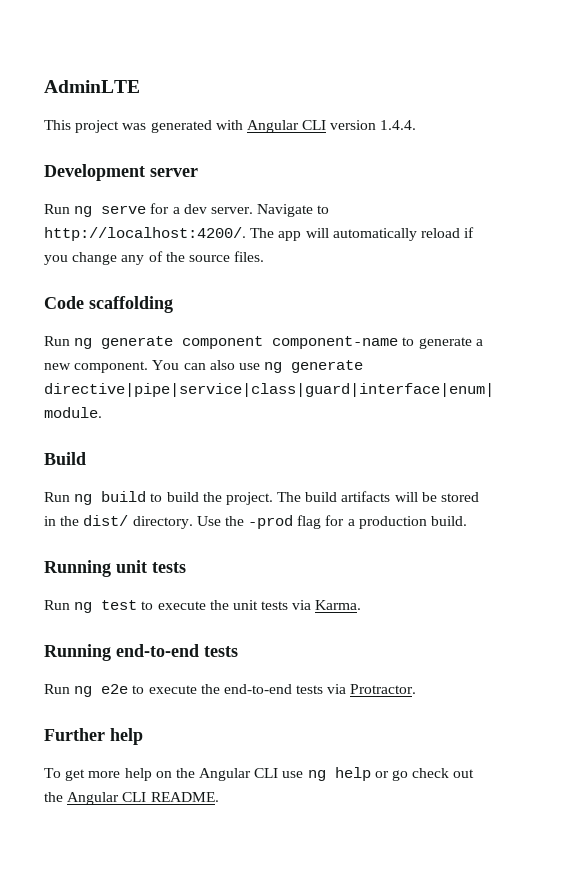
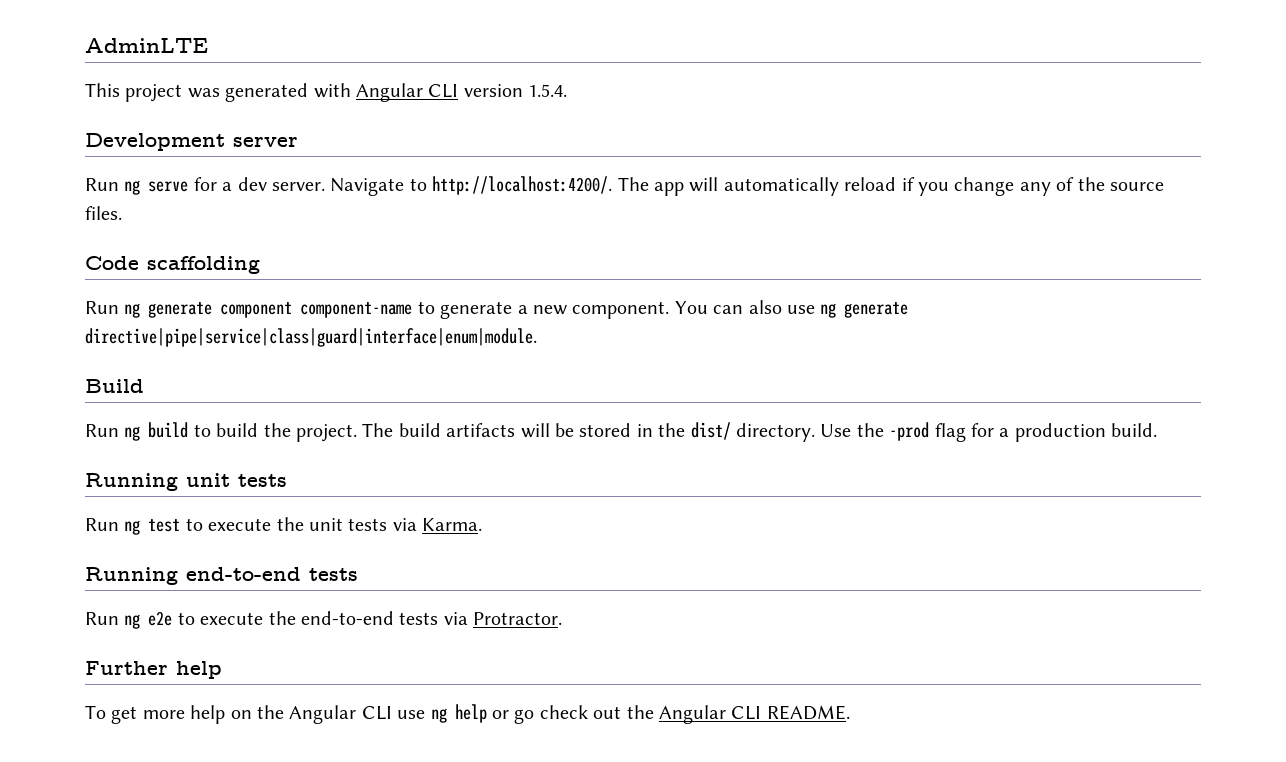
- This project was generated with Angular CLI version 1.4.4.
+ This project was generated with Angular CLI version 1.5.4.

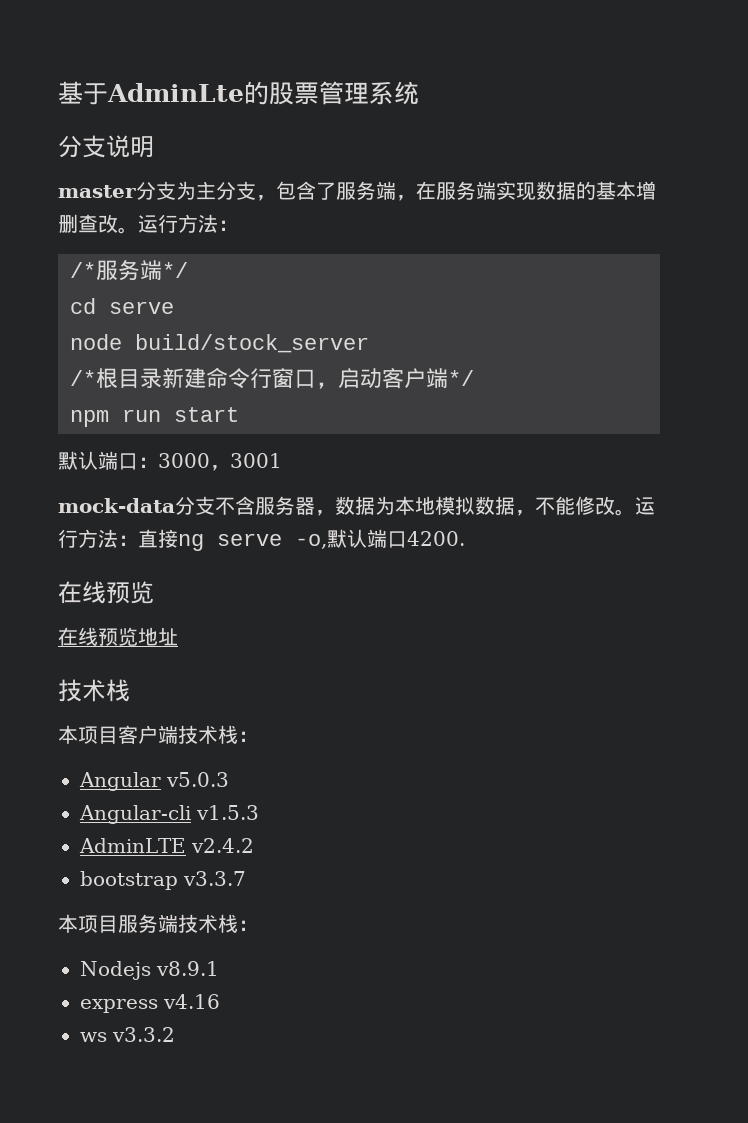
- AdminLTE
- This project was generated with Angular CLI version 1.5.4.
- Development server
- Run ng serve for a dev server. Navigate to http://localhost:4200/. The app will automatically reload if you change any of the source files.
- Code scaffolding
- Run ng generate component component-name to generate a new component. You can also use ng generate directive|pipe|service|class|guard|interface|enum|module.
- Build
- Run ng build to build the project. The build artifacts will be stored in the dist/ directory. Use the -prod flag for a production build.
- Running unit tests
- Run ng test to execute the unit tests via Karma.
- Running end-to-end tests
- Run ng e2e to execute the end-to-end tests via Protractor.
- Further help
- To get more help on the Angular CLI use ng help or go check out the Angular CLI README.
+ 基于AdminLte的股票管理系统
+ 分支说明
+ master分支为主分支，包含了服务端，在服务端实现数据的基本增删查改。运行方法：
+ /*服务端*/
+ cd serve
+ node build/stock_server
+ /*根目录新建命令行窗口，启动客户端*/
+ npm run start
+ 默认端口：3000，3001
+ mock-data分支不含服务器，数据为本地模拟数据，不能修改。运行方法：直接ng serve -o,默认端口4200.
+ 在线预览
+ 在线预览地址
+ 技术栈
+ 本项目客户端技术栈：
+ Angular v5.0.3
+ Angular-cli v1.5.3
+ AdminLTE v2.4.2
+ bootstrap v3.3.7
+ 本项目服务端技术栈：
+ Nodejs v8.9.1
+ express v4.16
+ ws v3.3.2

